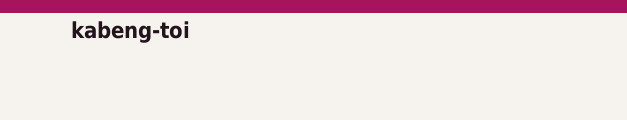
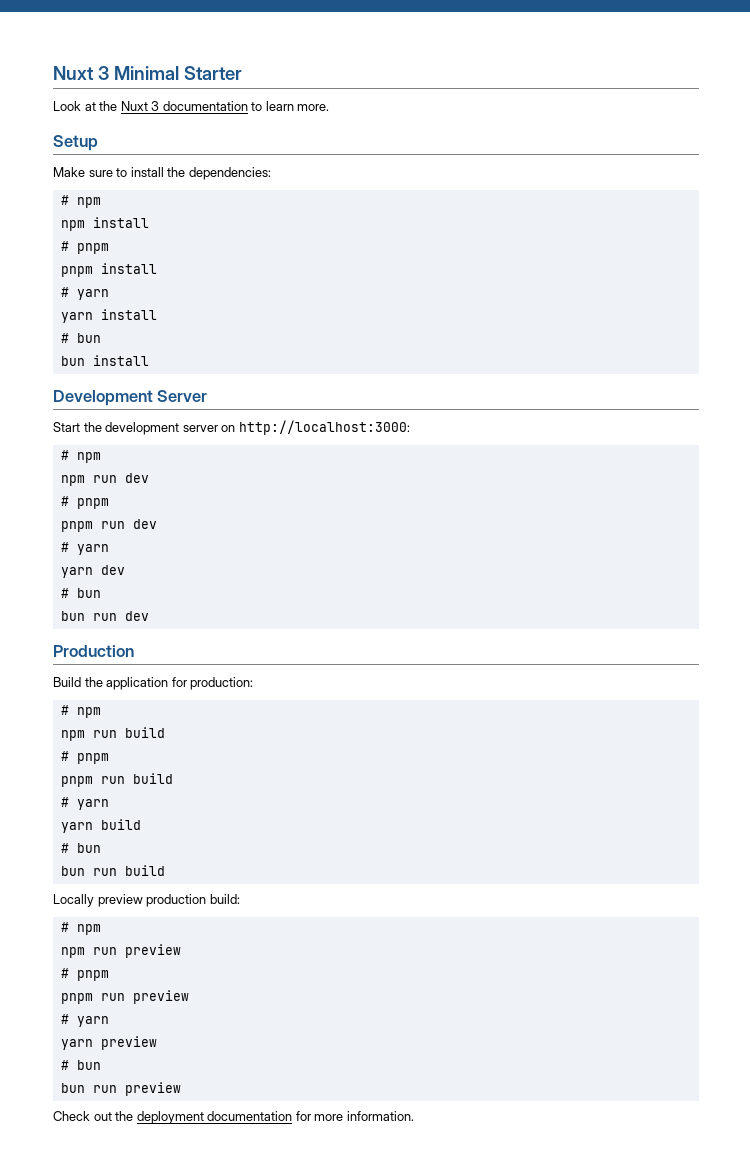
- kabeng-toi
+ Nuxt 3 Minimal Starter
+ Look at the Nuxt 3 documentation to learn more.
+ Setup
+ Make sure to install the dependencies:
+ # npm
+ npm install
+ # pnpm
+ pnpm install
+ # yarn
+ yarn install
+ # bun
+ bun install
+ Development Server
+ Start the development server on http://localhost:3000:
+ # npm
+ npm run dev
+ # pnpm
+ pnpm run dev
+ # yarn
+ yarn dev
+ # bun
+ bun run dev
+ Production
+ Build the application for production:
+ # npm
+ npm run build
+ # pnpm
+ pnpm run build
+ # yarn
+ yarn build
+ # bun
+ bun run build
+ Locally preview production build:
+ # npm
+ npm run preview
+ # pnpm
+ pnpm run preview
+ # yarn
+ yarn preview
+ # bun
+ bun run preview
+ Check out the deployment documentation for more information.

